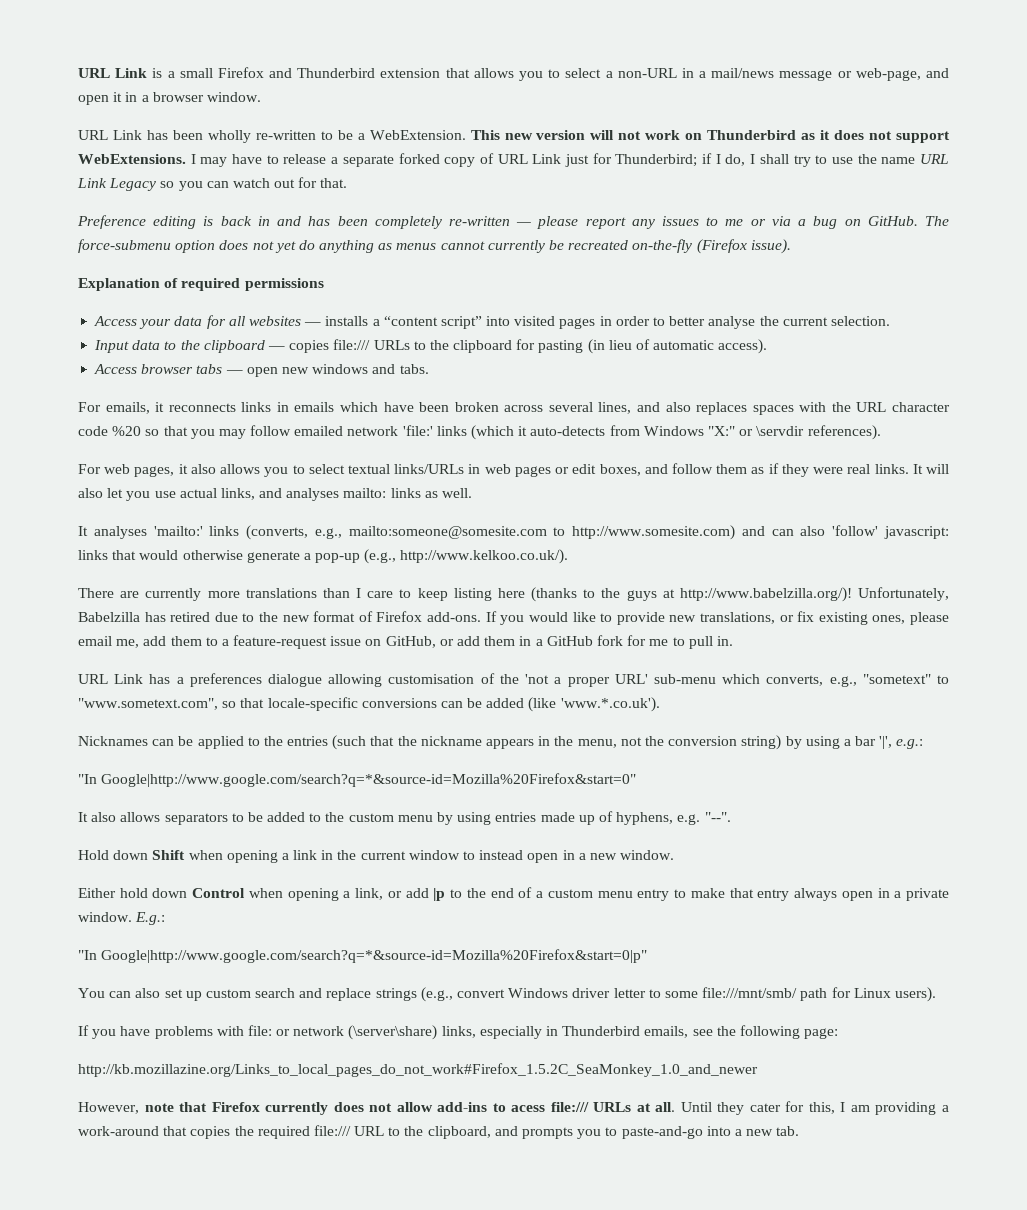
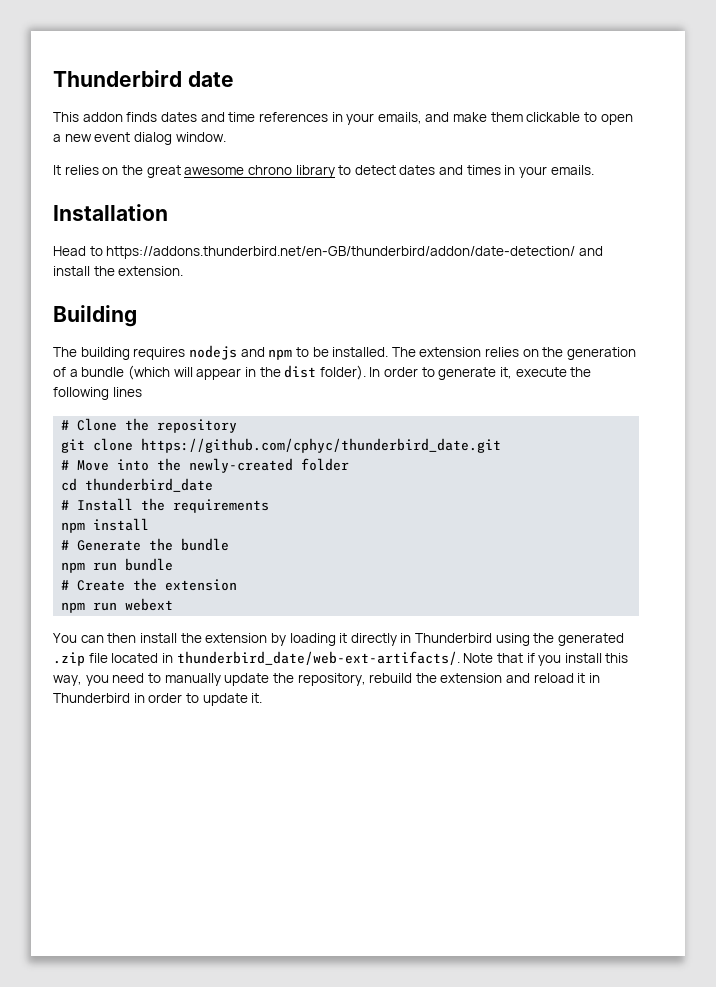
- URL Link is a small Firefox and Thunderbird extension that allows you to select a non-URL in a mail/news message or web-page, and open it in a browser window.
- URL Link has been wholly re-written to be a WebExtension. This new version will not work on Thunderbird as it does not support WebExtensions. I may have to release a separate forked copy of URL Link just for Thunderbird; if I do, I shall try to use the name URL Link Legacy so you can watch out for that.
- Preference editing is back in and has been completely re-written — please report any issues to me or via a bug on GitHub. The force-submenu option does not yet do anything as menus cannot currently be recreated on-the-fly (Firefox issue).
- Explanation of required permissions
- Access your data for all websites — installs a “content script” into visited pages in order to better analyse the current selection.
- Input data to the clipboard — copies file:/// URLs to the clipboard for pasting (in lieu of automatic access).
- Access browser tabs — open new windows and tabs.
- For emails, it reconnects links in emails which have been broken across several lines, and also replaces spaces with the URL character code %20 so that you may follow emailed network 'file:' links (which it auto-detects from Windows "X:" or \servdir references).
- For web pages, it also allows you to select textual links/URLs in web pages or edit boxes, and follow them as if they were real links. It will also let you use actual links, and analyses mailto: links as well.
- It analyses 'mailto:' links (converts, e.g., mailto:someone@somesite.com to http://www.somesite.com) and can also 'follow' javascript: links that would otherwise generate a pop-up (e.g., http://www.kelkoo.co.uk/).
- There are currently more translations than I care to keep listing here (thanks to the guys at http://www.babelzilla.org/)! Unfortunately, Babelzilla has retired due to the new format of Firefox add-ons. If you would like to provide new translations, or fix existing ones, please email me, add them to a feature-request issue on GitHub, or add them in a GitHub fork for me to pull in.
- URL Link has a preferences dialogue allowing customisation of the 'not a proper URL' sub-menu which converts, e.g., "sometext" to "www.sometext.com", so that locale-specific conversions can be added (like 'www.*.co.uk').
- Nicknames can be applied to the entries (such that the nickname appears in the menu, not the conversion string) by using a bar '|', e.g.:
- "In Google|http://www.google.com/search?q=*&source-id=Mozilla%20Firefox&start=0"
- It also allows separators to be added to the custom menu by using entries made up of hyphens, e.g. "--".
- Hold down Shift when opening a link in the current window to instead open in a new window.
- Either hold down Control when opening a link, or add |p to the end of a custom menu entry to make that entry always open in a private window. E.g.:
- "In Google|http://www.google.com/search?q=*&source-id=Mozilla%20Firefox&start=0|p"
- You can also set up custom search and replace strings (e.g., convert Windows driver letter to some file:///mnt/smb/ path for Linux users).
- If you have problems with file: or network (\server\share) links, especially in Thunderbird emails, see the following page:
- http://kb.mozillazine.org/Links_to_local_pages_do_not_work#Firefox_1.5.2C_SeaMonkey_1.0_and_newer
- However, note that Firefox currently does not allow add-ins to acess file:/// URLs at all. Until they cater for this, I am providing a work-around that copies the required file:/// URL to the clipboard, and prompts you to paste-and-go into a new tab.
+ Thunderbird date
+ This addon finds dates and time references in your emails, and make them clickable to open a new event dialog window.
+ It relies on the great awesome chrono library to detect dates and times in your emails.
+ Installation
+ Head to https://addons.thunderbird.net/en-GB/thunderbird/addon/date-detection/ and install the extension.
+ Building
+ The building requires nodejs and npm to be installed. The extension relies on the generation of a bundle (which will appear in the dist folder). In order to generate it, execute the following lines
+ # Clone the repository
+ git clone https://github.com/cphyc/thunderbird_date.git
+ # Move into the newly-created folder
+ cd thunderbird_date
+ # Install the requirements
+ npm install
+ # Generate the bundle
+ npm run bundle
+ # Create the extension
+ npm run webext
+ You can then install the extension by loading it directly in Thunderbird using the generated .zip file located in thunderbird_date/web-ext-artifacts/. Note that if you install this way, you need to manually update the repository, rebuild the extension and reload it in Thunderbird in order to update it.

